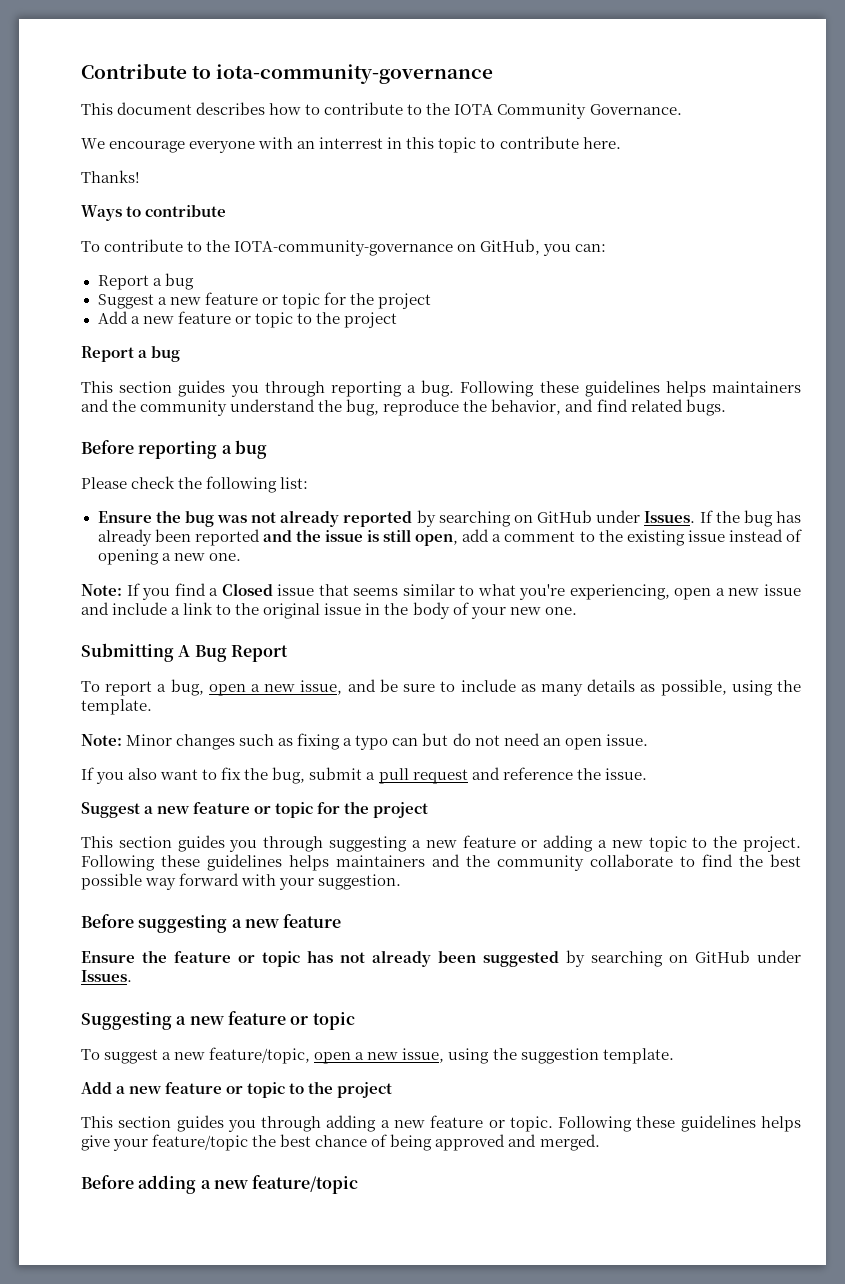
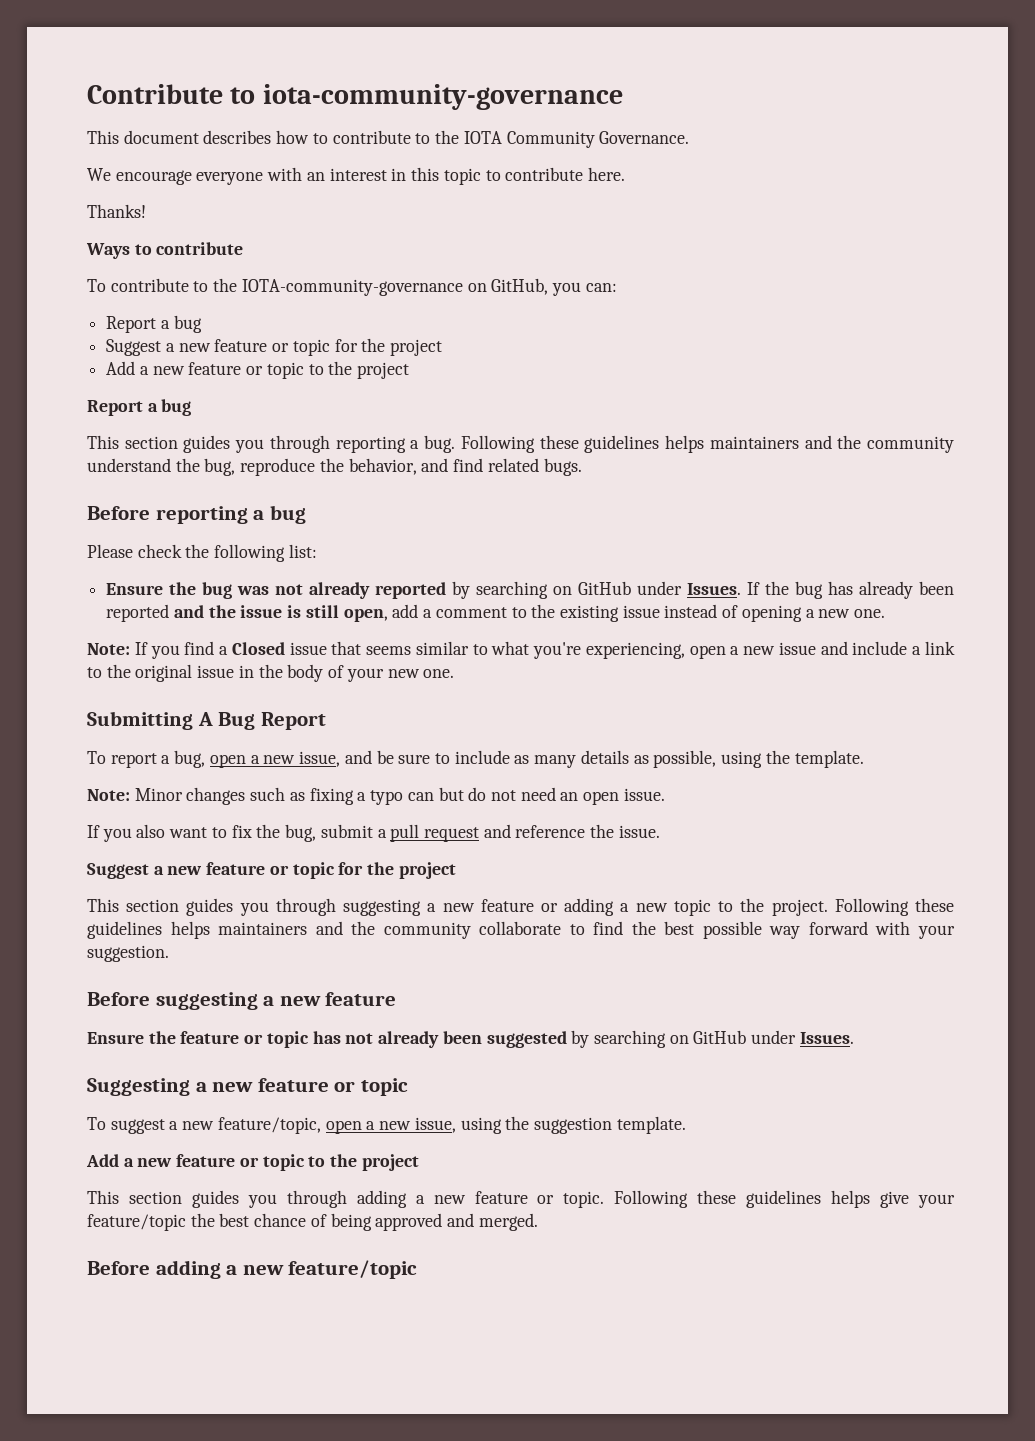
- We encourage everyone with an interrest in this topic to contribute here.
+ We encourage everyone with an interest in this topic to contribute here.

